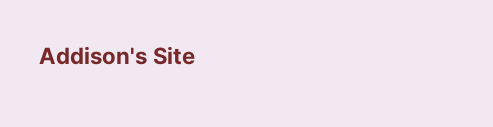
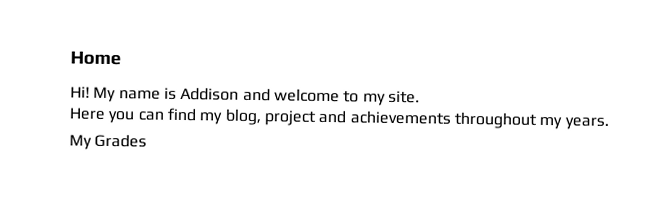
- Addison's Site
+ Home
+ Hi! My name is Addison and welcome to my site.
+ Here you can find my blog, project and achievements throughout my years.
+ My Grades

